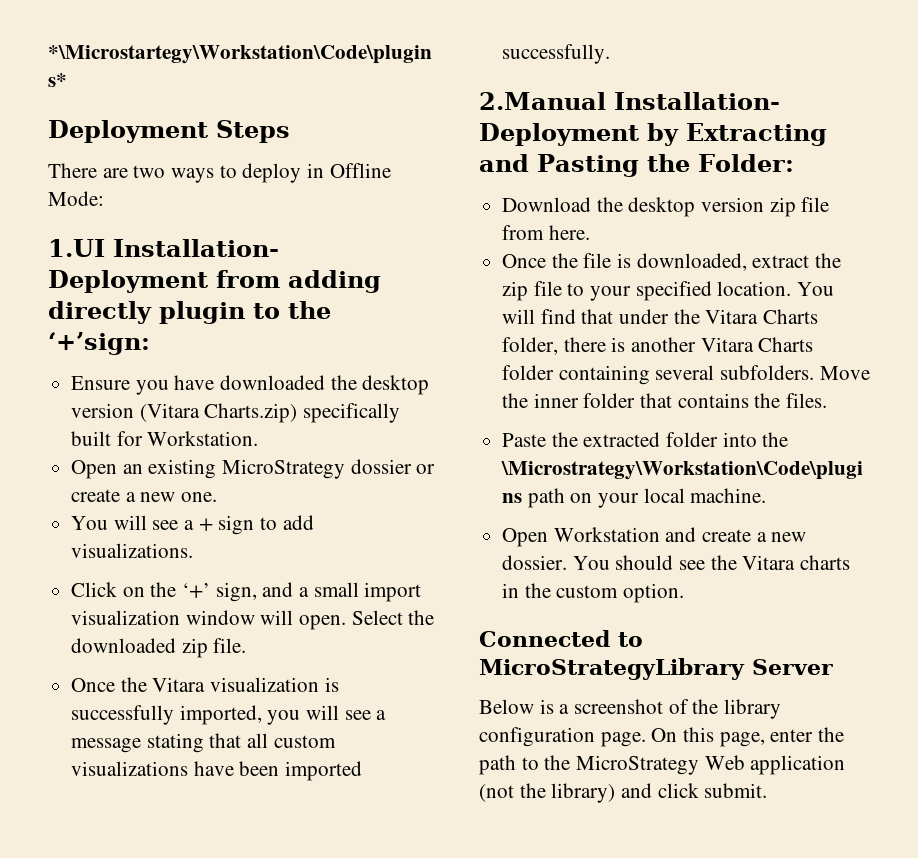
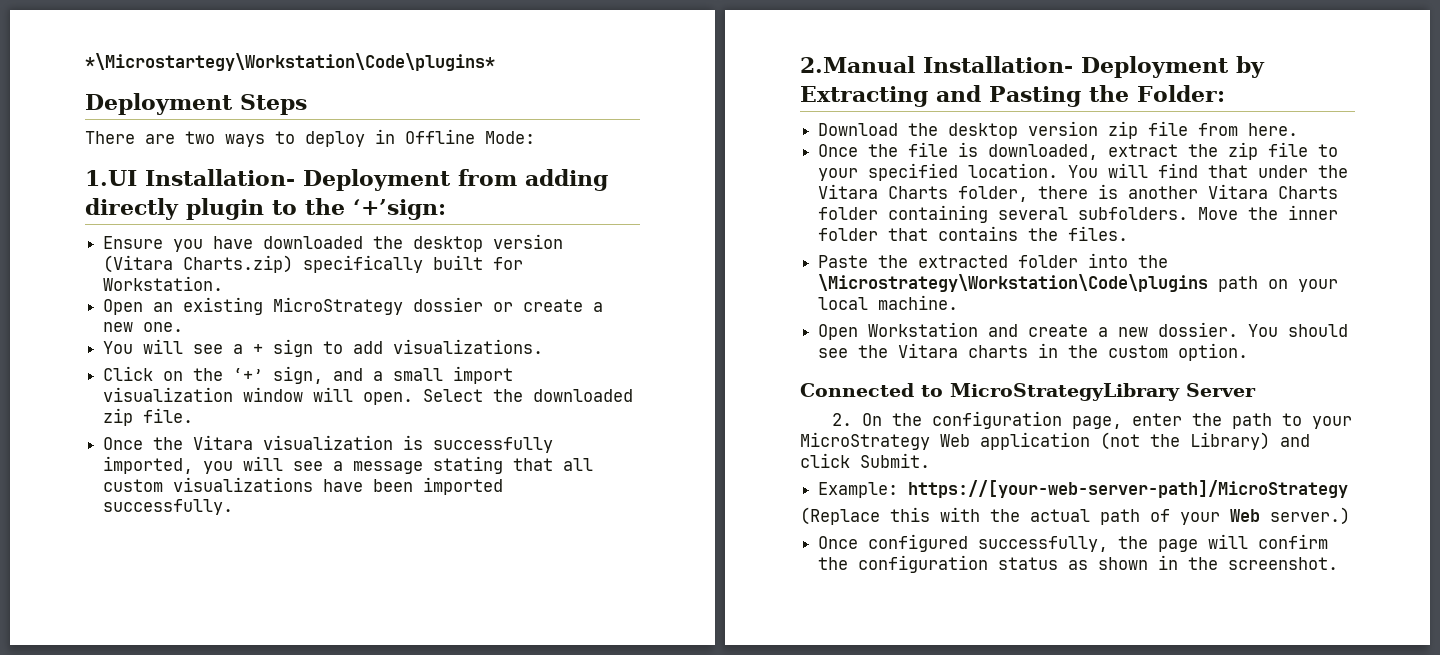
- Below is a screenshot of the library configuration page. On this page, enter the path to the MicroStrategy Web application (not the library) and click submit.
+ 2. On the configuration page, enter the path to your MicroStrategy Web application (not the Library) and click Submit.
+ Example: https://[your-web-server-path]/MicroStrategy
+ (Replace this with the actual path of your Web server.)
+ Once configured successfully, the page will confirm the configuration status as shown in the screenshot.

